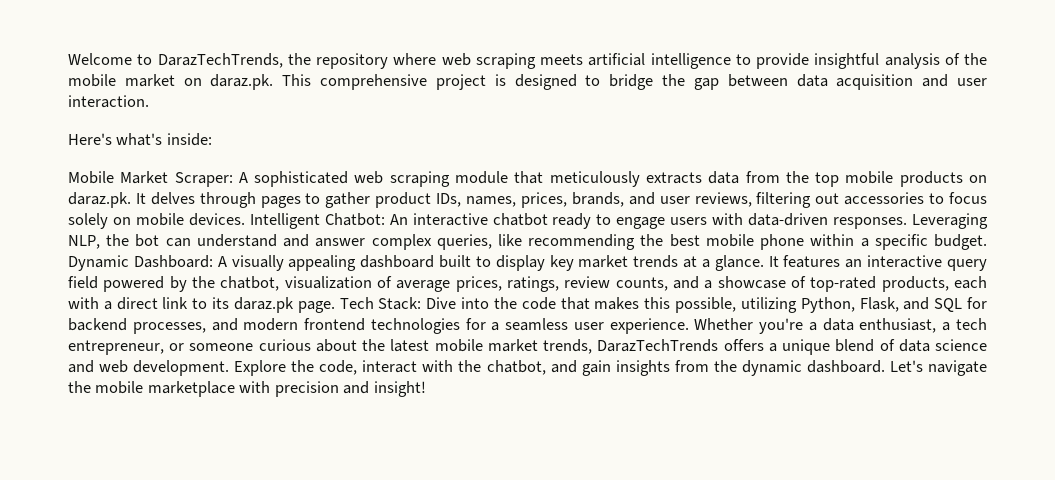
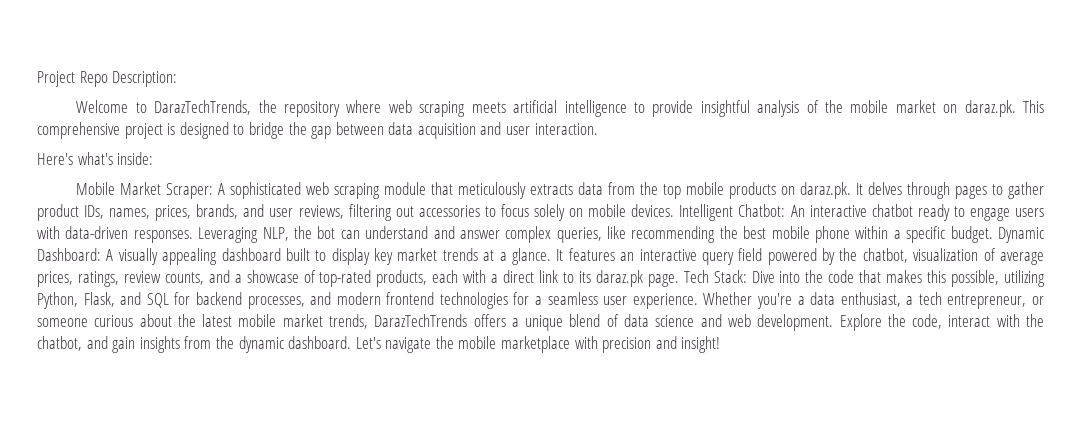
+ Project Repo Description:

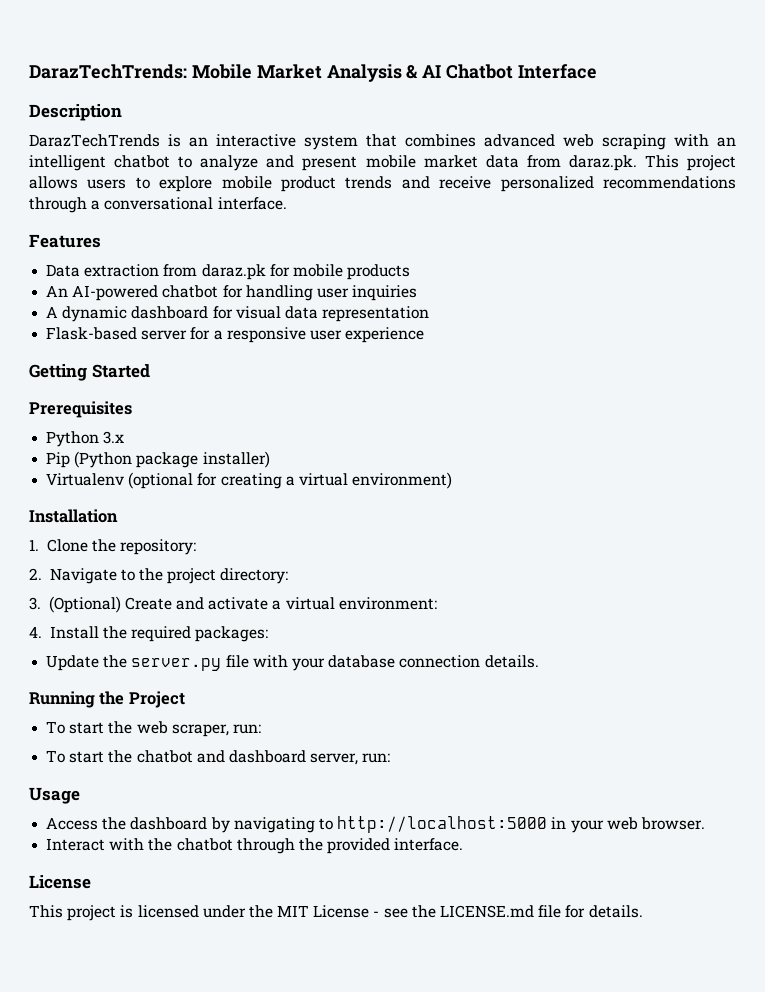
- Project Repo Description:
- Welcome to DarazTechTrends, the repository where web scraping meets artificial intelligence to provide insightful analysis of the mobile market on daraz.pk. This comprehensive project is designed to bridge the gap between data acquisition and user interaction.
- Here's what's inside:
- Mobile Market Scraper: A sophisticated web scraping module that meticulously extracts data from the top mobile products on daraz.pk. It delves through pages to gather product IDs, names, prices, brands, and user reviews, filtering out accessories to focus solely on mobile devices. Intelligent Chatbot: An interactive chatbot ready to engage users with data-driven responses. Leveraging NLP, the bot can understand and answer complex queries, like recommending the best mobile phone within a specific budget. Dynamic Dashboard: A visually appealing dashboard built to display key market trends at a glance. It features an interactive query field powered by the chatbot, visualization of average prices, ratings, review counts, and a showcase of top-rated products, each with a direct link to its daraz.pk page. Tech Stack: Dive into the code that makes this possible, utilizing Python, Flask, and SQL for backend processes, and modern frontend technologies for a seamless user experience. Whether you're a data enthusiast, a tech entrepreneur, or someone curious about the latest mobile market trends, DarazTechTrends offers a unique blend of data science and web development. Explore the code, interact with the chatbot, and gain insights from the dynamic dashboard. Let's navigate the mobile marketplace with precision and insight!
+ DarazTechTrends: Mobile Market Analysis & AI Chatbot Interface
+ Description
+ DarazTechTrends is an interactive system that combines advanced web scraping with an intelligent chatbot to analyze and present mobile market data from daraz.pk. This project allows users to explore mobile product trends and receive personalized recommendations through a conversational interface.
+ Features
+ Data extraction from daraz.pk for mobile products
+ An AI-powered chatbot for handling user inquiries
+ A dynamic dashboard for visual data representation
+ Flask-based server for a responsive user experience
+ Getting Started
+ Prerequisites
+ Python 3.x
+ Pip (Python package installer)
+ Virtualenv (optional for creating a virtual environment)
+ Installation
+ 1. Clone the repository:
+ 2. Navigate to the project directory:
+ 3. (Optional) Create and activate a virtual environment:
+ 4. Install the required packages:
+ Update the server.py file with your database connection details.
+ Running the Project
+ To start the web scraper, run:
+ To start the chatbot and dashboard server, run:
+ Usage
+ Access the dashboard by navigating to http://localhost:5000 in your web browser.
+ Interact with the chatbot through the provided interface.
+ License
+ This project is licensed under the MIT License - see the LICENSE.md file for details.

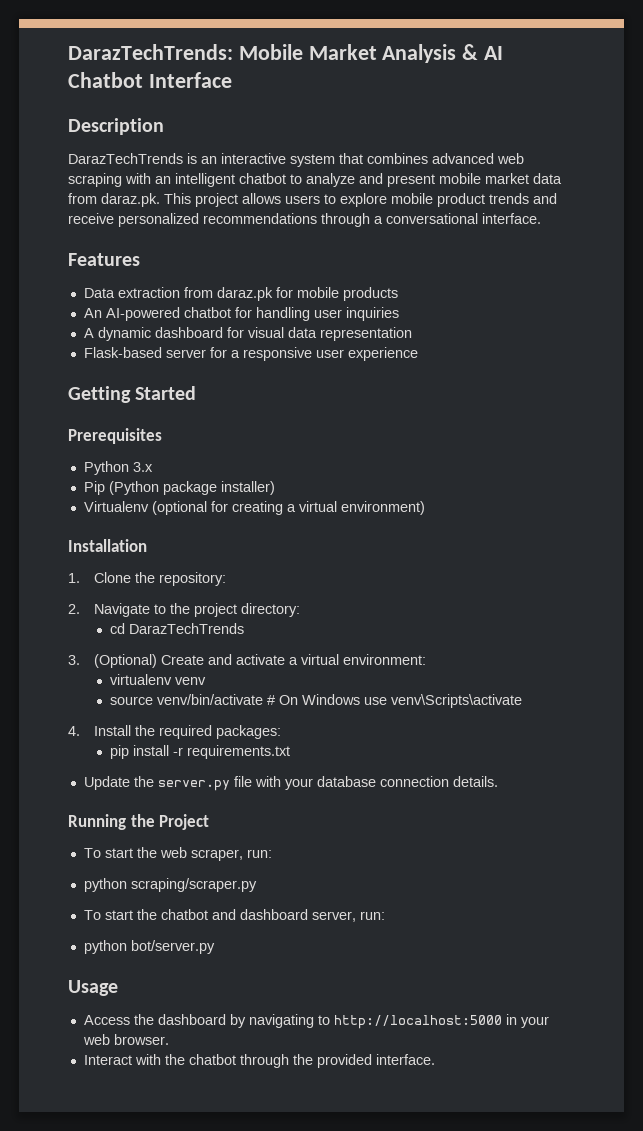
+ cd DarazTechTrends
+ virtualenv venv
+ source venv/bin/activate # On Windows use venv\Scripts\activate
+ pip install -r requirements.txt
+ python scraping/scraper.py
+ python bot/server.py
  Interact with the chatbot through the provided interface.
- License
- This project is licensed under the MIT License - see the LICENSE.md file for details.

